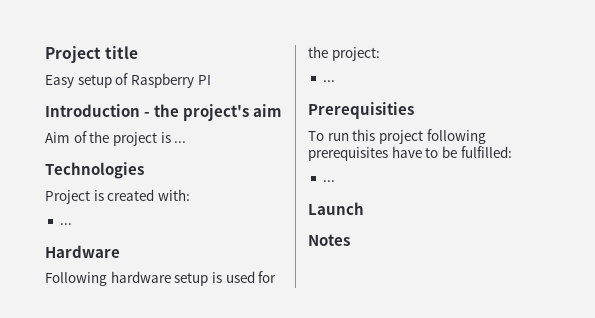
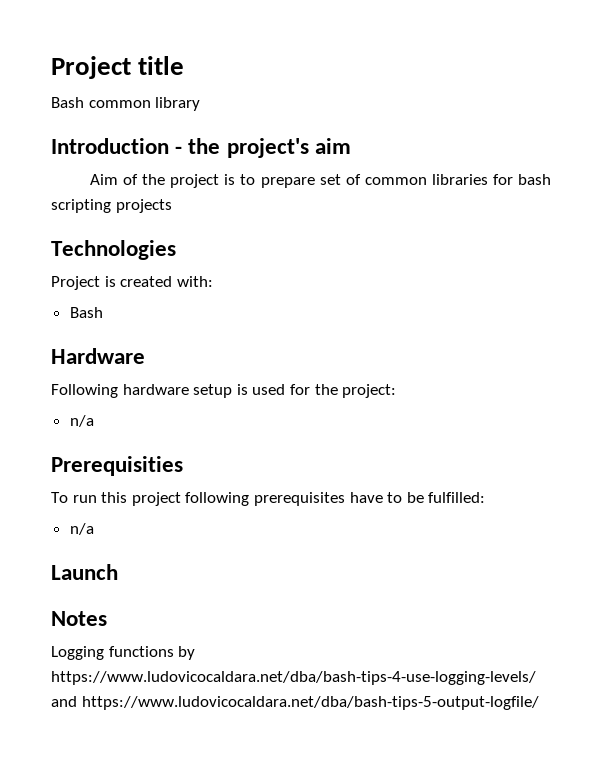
- Easy setup of Raspberry PI
+ Bash common library
- Aim of the project is ...
+ Aim of the project is to prepare set of common libraries for bash scripting projects
  Project is created with:
- ...
+ Bash
  Following hardware setup is used for the project:
- ...
+ n/a
  To run this project following prerequisites have to be fulfilled:
- ...
+ n/a
+ Logging functions by https://www.ludovicocaldara.net/dba/bash-tips-4-use-logging-levels/ and https://www.ludovicocaldara.net/dba/bash-tips-5-output-logfile/

